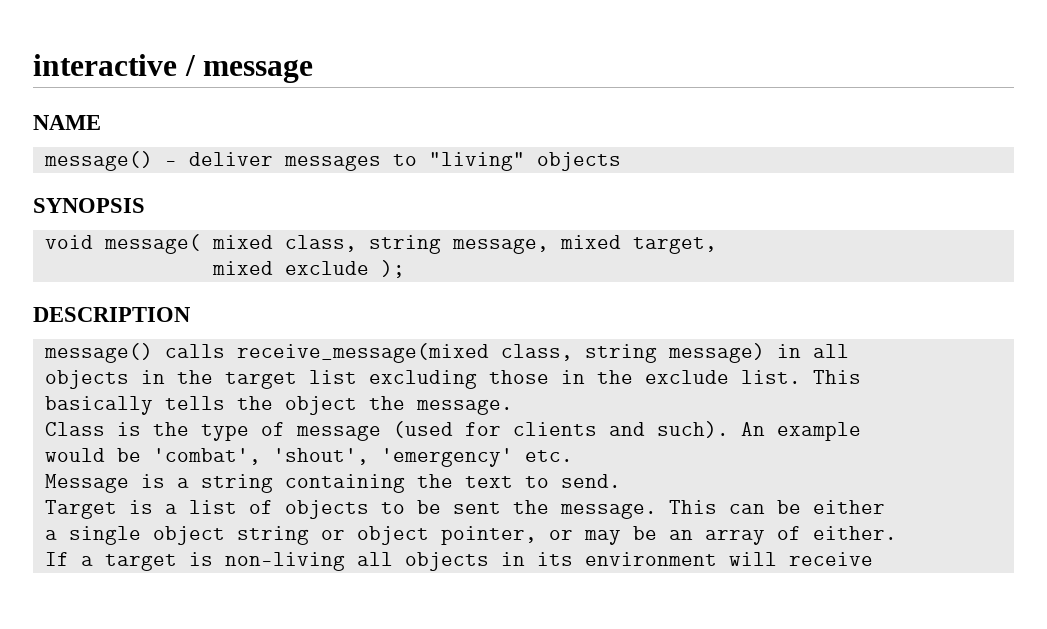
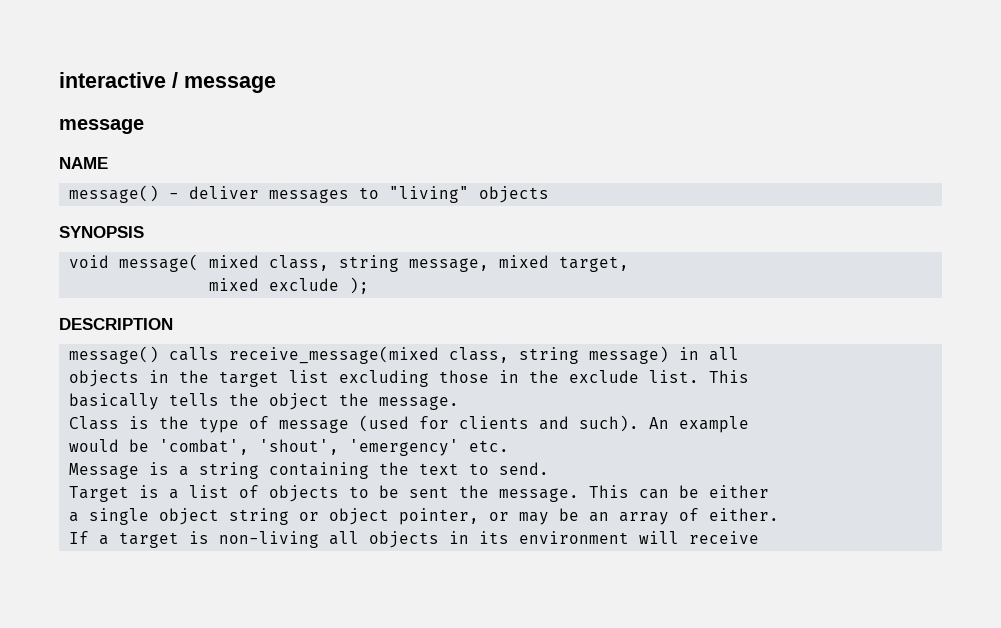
  interactive / message
+ message

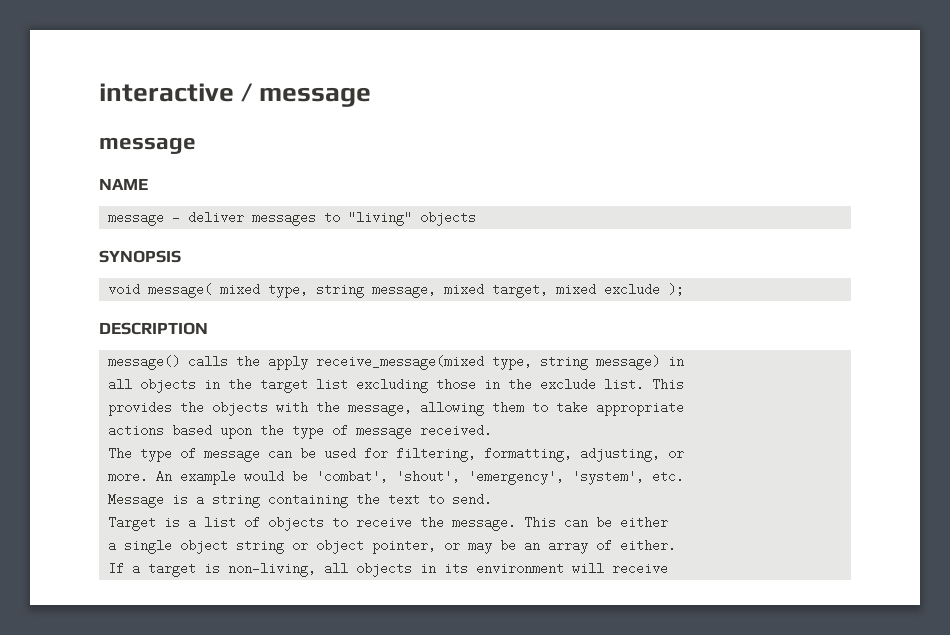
- message() - deliver messages to "living" objects
+ message - deliver messages to "living" objects
- void message( mixed class, string message, mixed target,
- mixed exclude );
+ void message( mixed type, string message, mixed target, mixed exclude );
- message() calls receive_message(mixed class, string message) in all
- objects in the target list excluding those in the exclude list.
+ message() calls the apply receive_message(mixed type, string message) in
+ all objects in the target list excluding those in the exclude list.
- basically tells the object the message.
- Class is the type of message (used for clients and such).
+ provides the objects with the message, allowing them to take appropriate
+ actions based upon the type of message received.
+ The type of message can be used for filtering, formatting, adjusting, or
+ more.
- An example
- would be 'combat', 'shout', 'emergency' etc.
+ An example would be 'combat', 'shout', 'emergency', 'system', etc.
- Target is a list of objects to be sent the message.
+ Target is a list of objects to receive the message.
- If a target is non-living all objects in its environment will receive
+ If a target is non-living, all objects in its environment will receive

